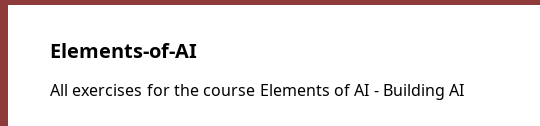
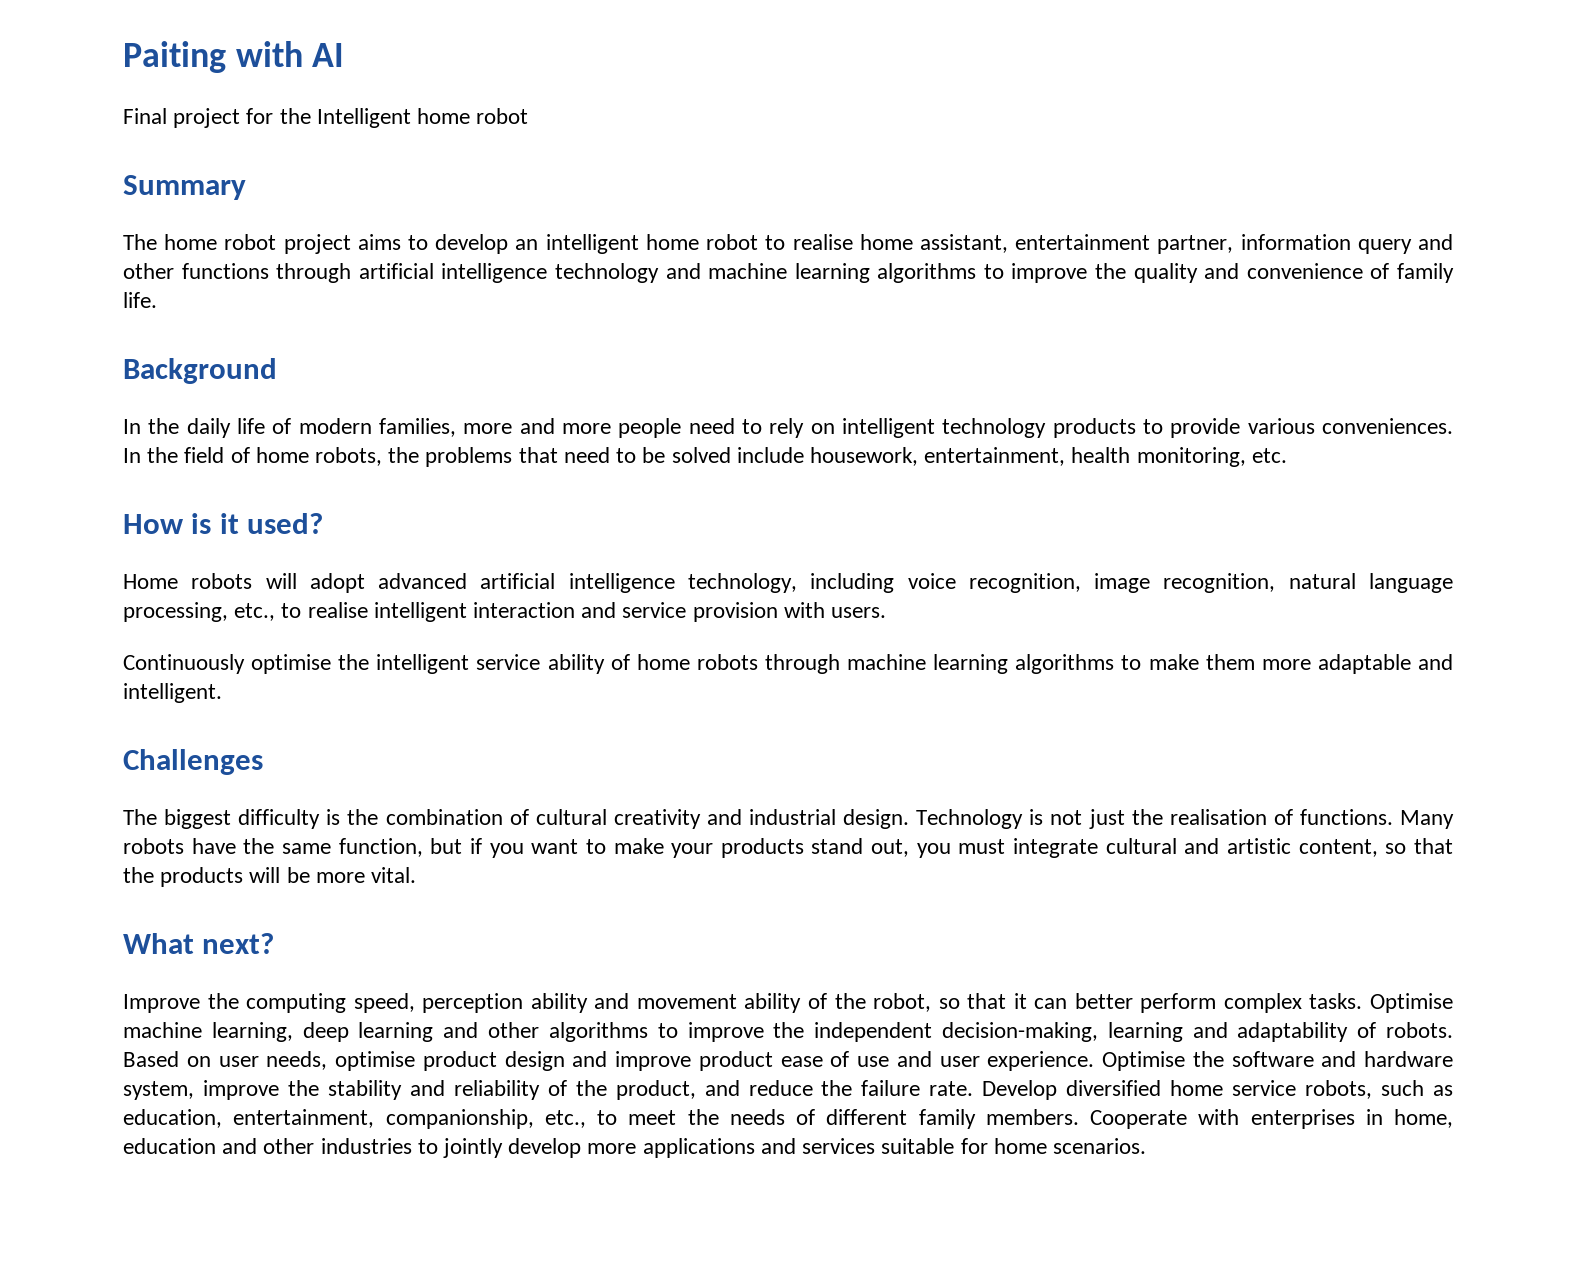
- Elements-of-AI
- All exercises for the course Elements of AI - Building AI
+ Paiting with AI
+ Final project for the Intelligent home robot
+ Summary
+ The home robot project aims to develop an intelligent home robot to realise home assistant, entertainment partner, information query and other functions through artificial intelligence technology and machine learning algorithms to improve the quality and convenience of family life.
+ Background
+ In the daily life of modern families, more and more people need to rely on intelligent technology products to provide various conveniences. In the field of home robots, the problems that need to be solved include housework, entertainment, health monitoring, etc.
+ How is it used?
+ Home robots will adopt advanced artificial intelligence technology, including voice recognition, image recognition, natural language processing, etc., to realise intelligent interaction and service provision with users.
+ Continuously optimise the intelligent service ability of home robots through machine learning algorithms to make them more adaptable and intelligent.
+ Challenges
+ The biggest difficulty is the combination of cultural creativity and industrial design. Technology is not just the realisation of functions. Many robots have the same function, but if you want to make your products stand out, you must integrate cultural and artistic content, so that the products will be more vital.
+ What next?
+ Improve the computing speed, perception ability and movement ability of the robot, so that it can better perform complex tasks. Optimise machine learning, deep learning and other algorithms to improve the independent decision-making, learning and adaptability of robots. Based on user needs, optimise product design and improve product ease of use and user experience. Optimise the software and hardware system, improve the stability and reliability of the product, and reduce the failure rate. Develop diversified home service robots, such as education, entertainment, companionship, etc., to meet the needs of different family members. Cooperate with enterprises in home, education and other industries to jointly develop more applications and services suitable for home scenarios.

